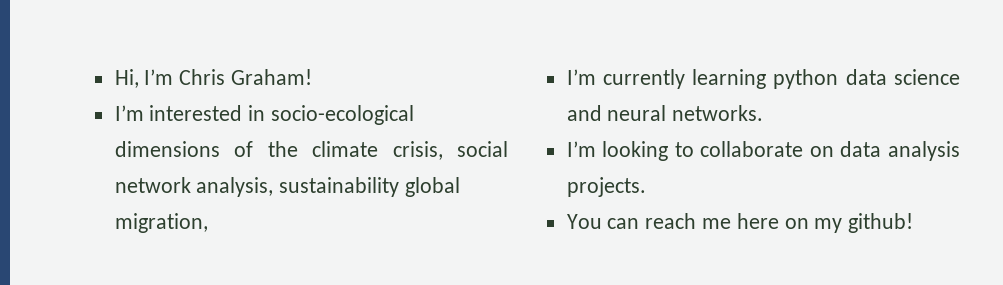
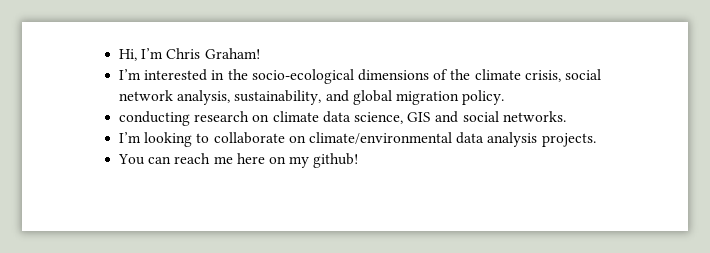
- I’m interested in socio-ecological dimensions of the climate crisis, social network analysis, sustainability global migration,
- I’m currently learning python data science and neural networks.
+ I’m interested in the socio-ecological dimensions of the climate crisis, social network analysis, sustainability, and global migration policy.
+ conducting research on climate data science, GIS and social networks.
- I’m looking to collaborate on data analysis projects.
+ I’m looking to collaborate on climate/environmental data analysis projects.

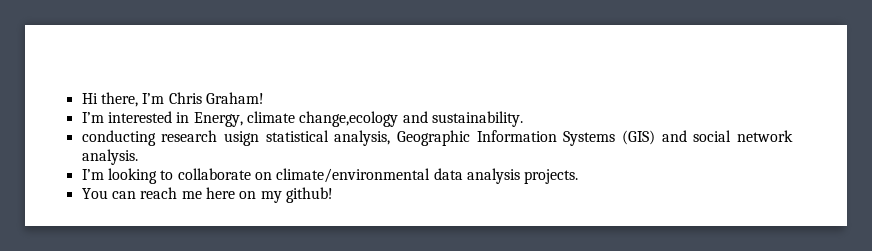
- Hi, I’m Chris Graham!
+ Hi there, I’m Chris Graham!
- I’m interested in the socio-ecological dimensions of the climate crisis, social network analysis, sustainability, and global migration policy.
- conducting research on climate data science, GIS and social networks.
+ I’m interested in Energy, climate change,ecology and sustainability.
+ conducting research usign statistical analysis, Geographic Information Systems (GIS) and social network analysis.

